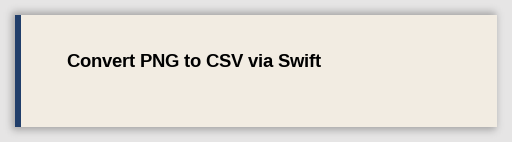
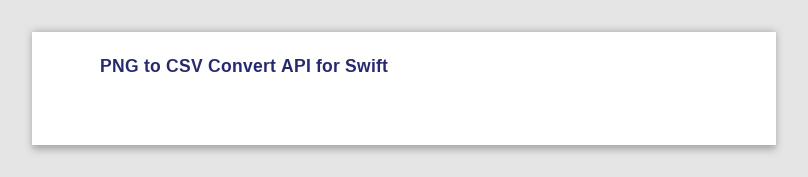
- Convert PNG to CSV via Swift
+ PNG to CSV Convert API for Swift

